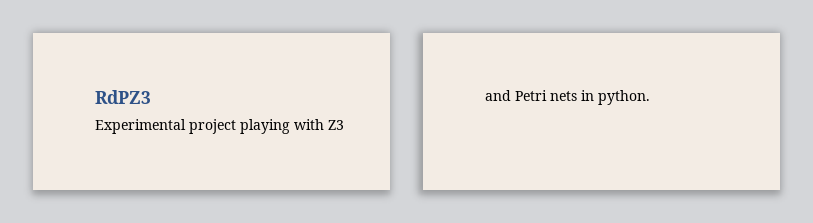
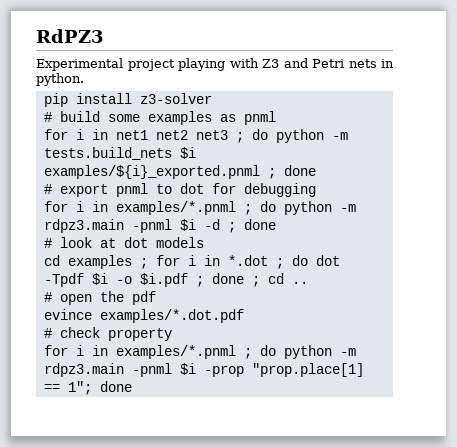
+ pip install z3-solver
+ # build some examples as pnml
+ for i in net1 net2 net3 ; do python -m tests.build_nets $i examples/${i}_exported.pnml ; done
+ # export pnml to dot for debugging
+ for i in examples/*.pnml ; do python -m rdpz3.main -pnml $i -d ; done
+ # look at dot models
+ cd examples ; for i in *.dot ; do dot -Tpdf $i -o $i.pdf ; done ; cd ..
+ # open the pdf
+ evince examples/*.dot.pdf
+ # check property
+ for i in examples/*.pnml ; do python -m rdpz3.main -pnml $i -prop "prop.place[1] == 1"; done

